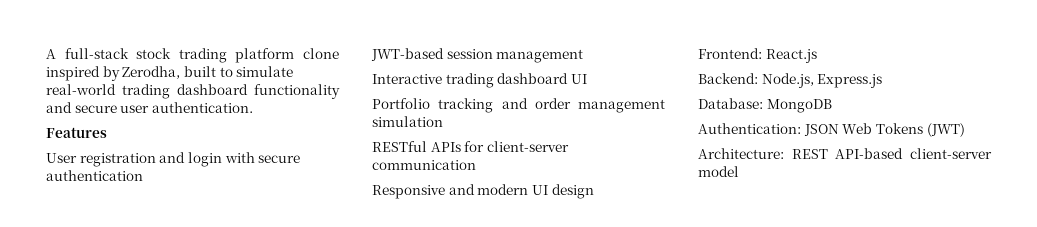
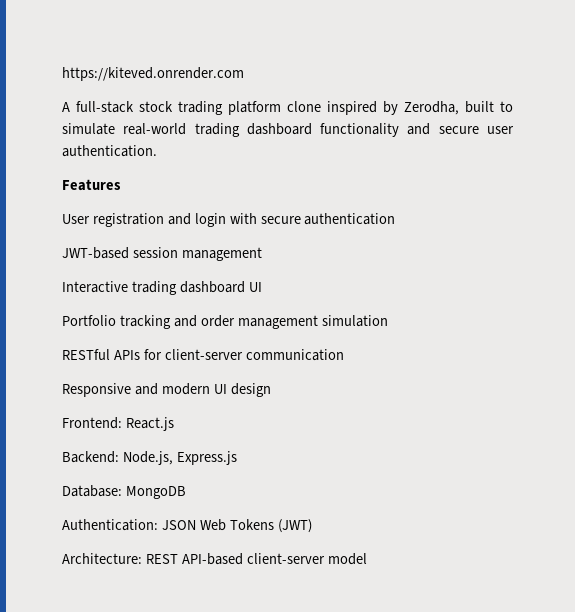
+ https://kiteved.onrender.com

